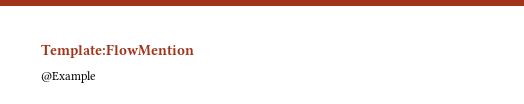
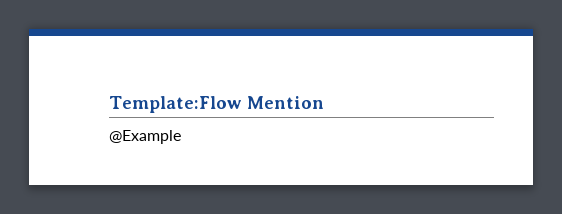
- Template:FlowMention
+ Template:Flow Mention

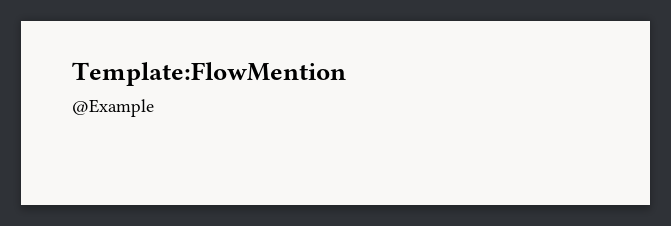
- Template:Flow Mention
+ Template:FlowMention

